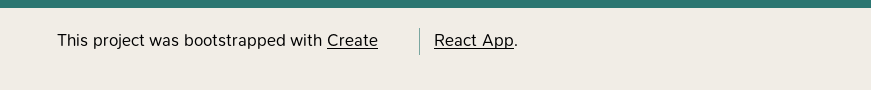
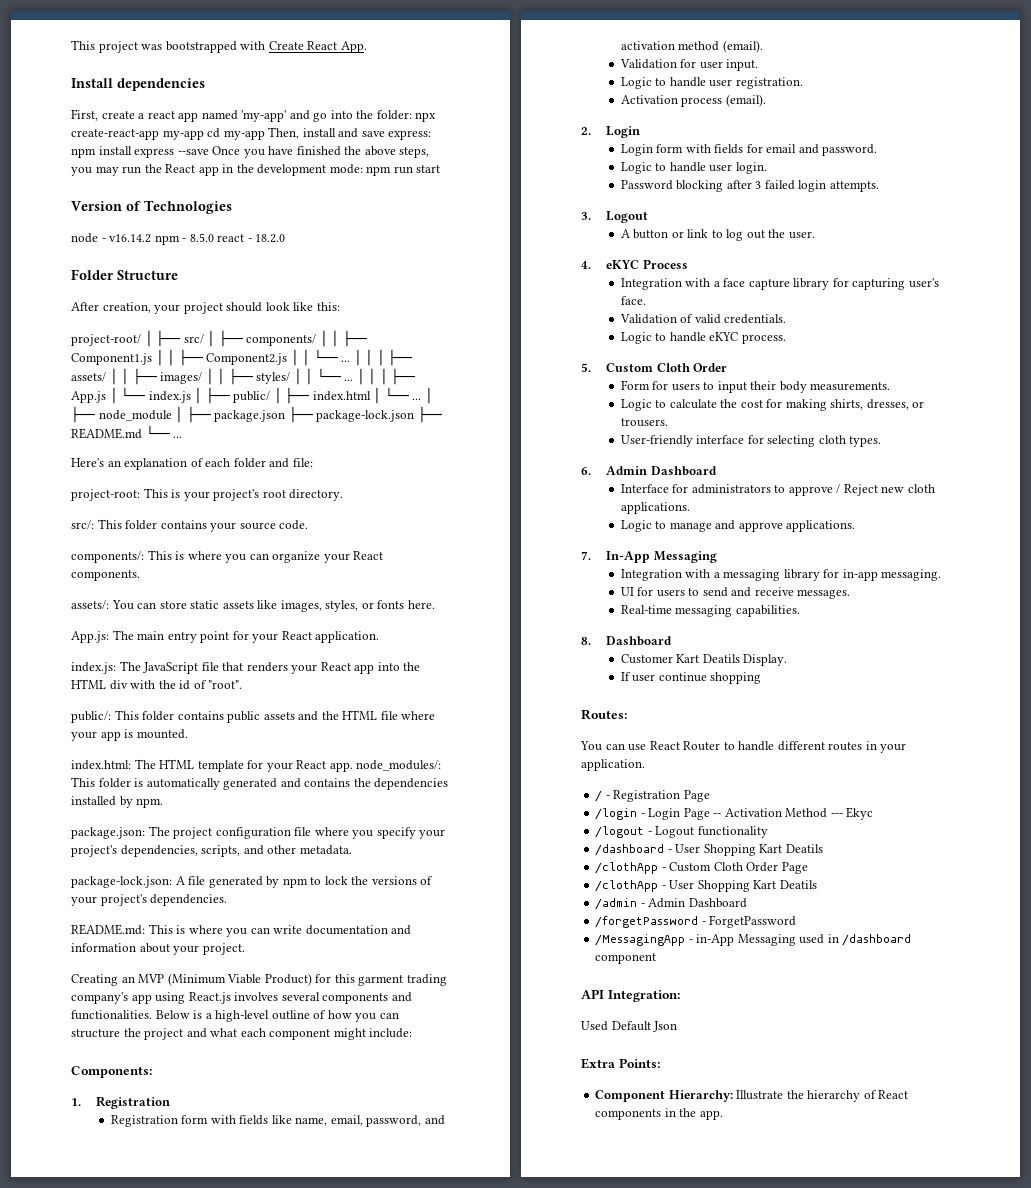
+ Install dependencies
+ First, create a react app named 'my-app' and go into the folder: npx create-react-app my-app cd my-app Then, install and save express: npm install express --save Once you have finished the above steps, you may run the React app in the development mode: npm run start
+ Version of Technologies
+ node - v16.14.2 npm - 8.5.0 react - 18.2.0
+ Folder Structure
+ After creation, your project should look like this:
+ project-root/ │ ├── src/ │ ├── components/ │ │ ├── Component1.js │ │ ├── Component2.js │ │ └── ... │ │ │ ├── assets/ │ │ ├── images/ │ │ ├── styles/ │ │ └── ... │ │ │ ├── App.js │ └── index.js │ ├── public/ │ ├── index.html │ └── ... │ ├── node_module │ ├── package.json ├── package-lock.json ├── README.md └── ...
+ Here's an explanation of each folder and file:
+ project-root: This is your project's root directory.
+ src/: This folder contains your source code.
+ components/: This is where you can organize your React components.
+ assets/: You can store static assets like images, styles, or fonts here.
+ App.js: The main entry point for your React application.
+ index.js: The JavaScript file that renders your React app into the HTML div with the id of "root".
+ public/: This folder contains public assets and the HTML file where your app is mounted.
+ index.html: The HTML template for your React app. node_modules/: This folder is automatically generated and contains the dependencies installed by npm.
+ package.json: The project configuration file where you specify your project's dependencies, scripts, and other metadata.
+ package-lock.json: A file generated by npm to lock the versions of your project's dependencies.
+ README.md: This is where you can write documentation and information about your project.
+ Creating an MVP (Minimum Viable Product) for this garment trading company's app using React.js involves several components and functionalities. Below is a high-level outline of how you can structure the project and what each component might include:
+ Components:
+ 1. Registration
+ Registration form with fields like name, email, password, and activation method (email).
+ Validation for user input.
+ Logic to handle user registration.
+ Activation process (email).
+ 2. Login
+ Login form with fields for email and password.
+ Logic to handle user login.
+ Password blocking after 3 failed login attempts.
+ 3. Logout
+ A button or link to log out the user.
+ 4. eKYC Process
+ Integration with a face capture library for capturing user's face.
+ Validation of valid credentials.
+ Logic to handle eKYC process.
+ 5. Custom Cloth Order
+ Form for users to input their body measurements.
+ Logic to calculate the cost for making shirts, dresses, or trousers.
+ User-friendly interface for selecting cloth types.
+ 6. Admin Dashboard
+ Interface for administrators to approve / Reject new cloth applications.
+ Logic to manage and approve applications.
+ 7. In-App Messaging
+ Integration with a messaging library for in-app messaging.
+ UI for users to send and receive messages.
+ Real-time messaging capabilities.
+ 8. Dashboard
+ Customer Kart Deatils Display.
+ If user continue shopping
+ Routes:
+ You can use React Router to handle different routes in your application.
+ / - Registration Page
+ /login - Login Page -- Activation Method --- Ekyc
+ /logout - Logout functionality
+ /dashboard - User Shopping Kart Deatils
+ /clothApp - Custom Cloth Order Page
+ /clothApp - User Shopping Kart Deatils
+ /admin - Admin Dashboard
+ /forgetPassword - ForgetPassword
+ /MessagingApp - in-App Messaging used in /dashboard component
+ API Integration:
+ Used Default Json
+ Extra Points:
+ Component Hierarchy: Illustrate the hierarchy of React components in the app.

